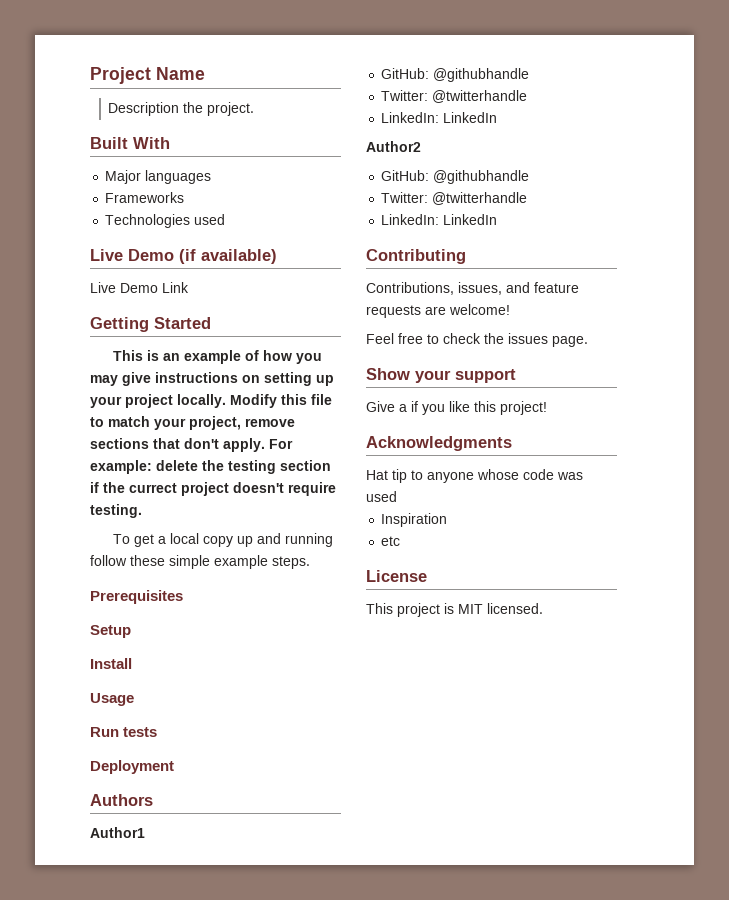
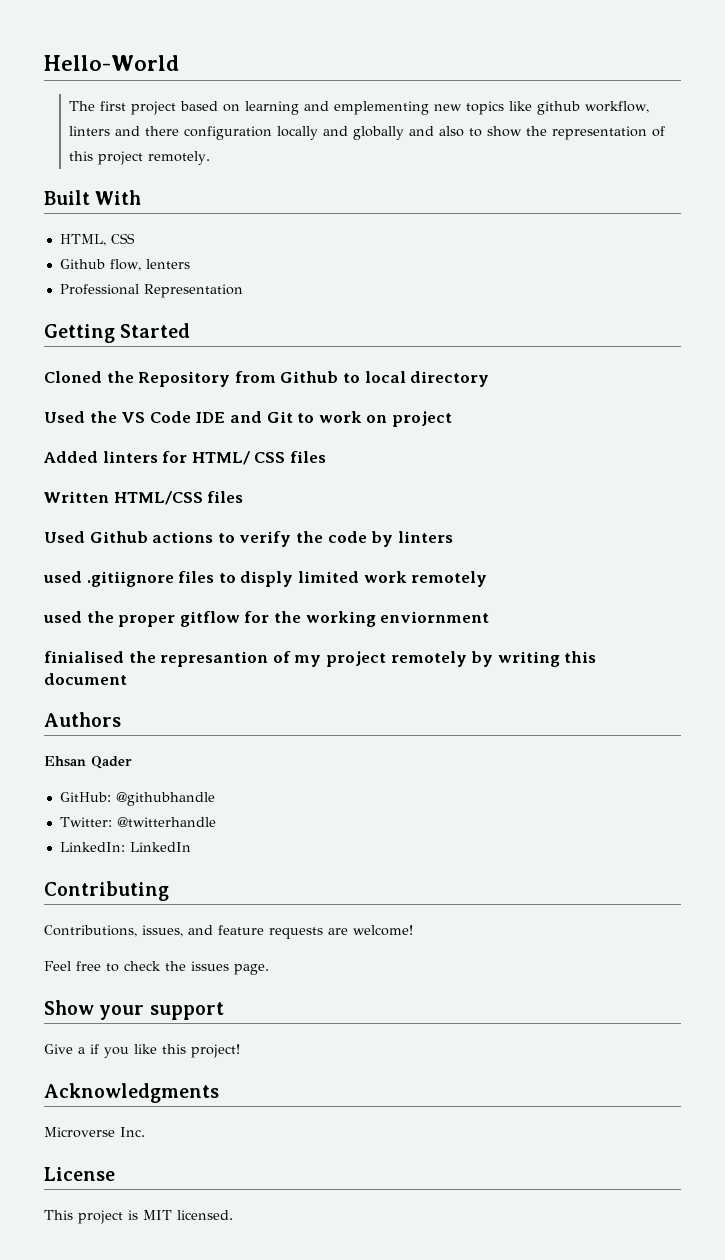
- Project Name
- Description the project.
+ Hello-World
+ The first project based on learning and emplementing new topics like github workflow, linters and there configuration locally and globally and also to show the representation of this project remotely.
  Built With
- Major languages
- Frameworks
- Technologies used
- Live Demo (if available)
- Live Demo Link
+ HTML, CSS
+ Github flow, lenters
+ Professional Representation
  Getting Started
- This is an example of how you may give instructions on setting up your project locally. Modify this file to match your project, remove sections that don't apply. For example: delete the testing section if the currect project doesn't require testing.
- To get a local copy up and running follow these simple example steps.
- Prerequisites
- Setup
- Install
- Usage
- Run tests
- Deployment
+ Cloned the Repository from Github to local directory
+ Used the VS Code IDE and Git to work on project
+ Added linters for HTML/ CSS files
+ Written HTML/CSS files
+ Used Github actions to verify the code by linters
+ used .gitiignore files to disply limited work remotely
+ used the proper gitflow for the working enviornment
+ finialised the represantion of my project remotely by writing this document
  Authors
- Author1
- GitHub: @githubhandle
- Twitter: @twitterhandle
- LinkedIn: LinkedIn
- Author2
+ Ehsan Qader
- Hat tip to anyone whose code was used
- Inspiration
- etc
+ Microverse Inc.

